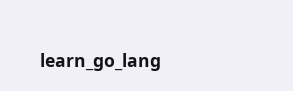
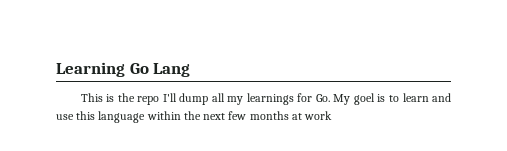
- learn_go_lang
+ Learning Go Lang
+ This is the repo I'll dump all my learnings for Go. My goel is to learn and use this language within the next few months at work

